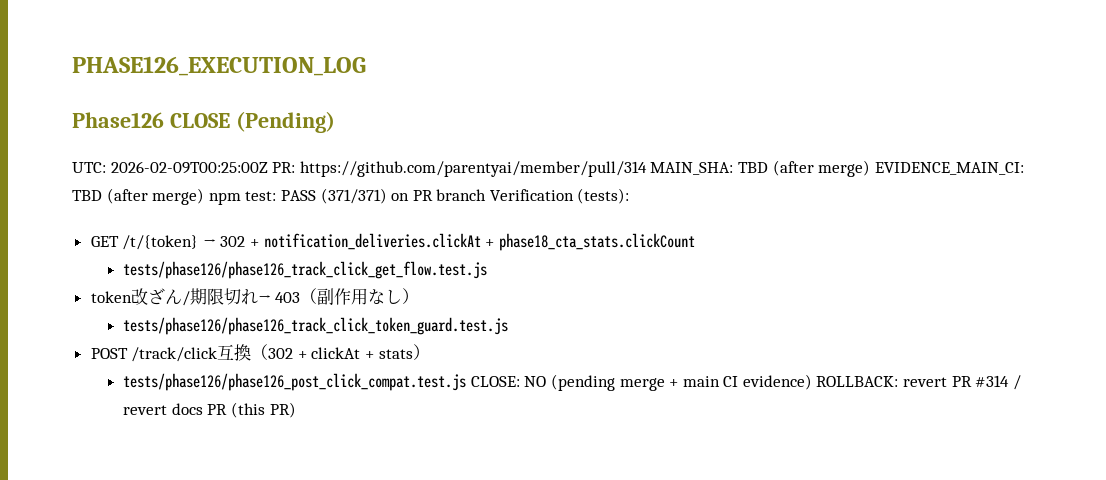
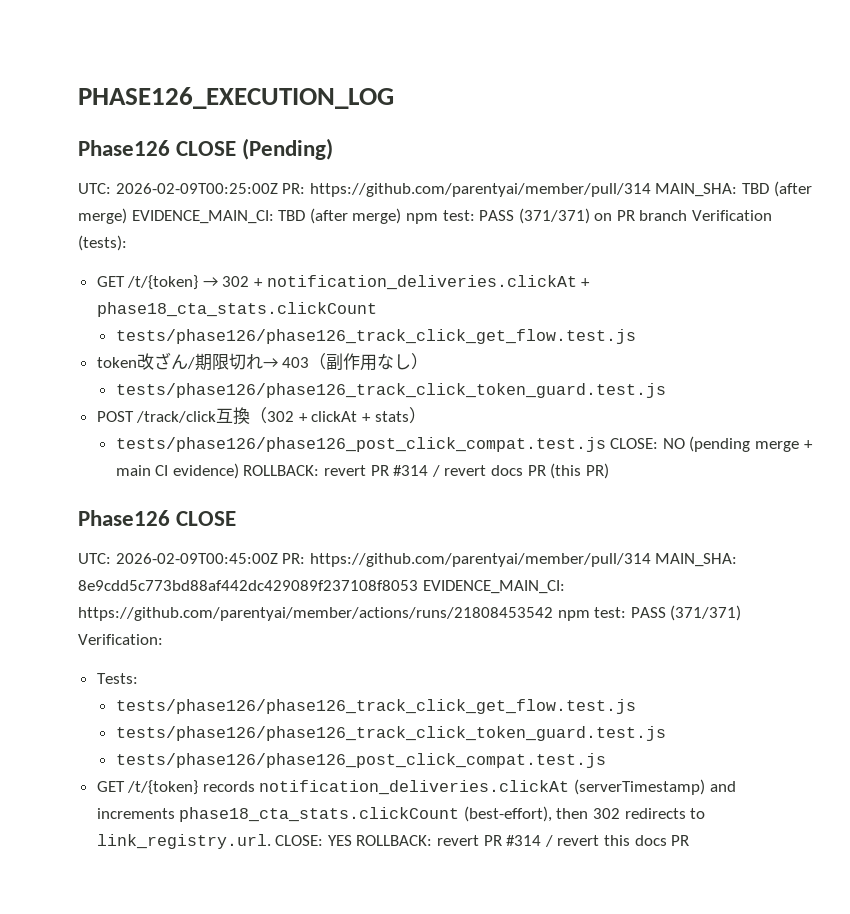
  tests/phase126/phase126_post_click_compat.test.js CLOSE: NO (pending merge + main CI evidence) ROLLBACK: revert PR #314 / revert docs PR (this PR)
+ Phase126 CLOSE
+ UTC: 2026-02-09T00:45:00Z PR: https://github.com/parentyai/member/pull/314 MAIN_SHA: 8e9cdd5c773bd88af442dc429089f237108f8053 EVIDENCE_MAIN_CI: https://github.com/parentyai/member/actions/runs/21808453542 npm test: PASS (371/371) Verification:
+ Tests:
+ tests/phase126/phase126_track_click_get_flow.test.js
+ tests/phase126/phase126_track_click_token_guard.test.js
+ tests/phase126/phase126_post_click_compat.test.js
+ GET /t/{token} records notification_deliveries.clickAt (serverTimestamp) and increments phase18_cta_stats.clickCount (best-effort), then 302 redirects to link_registry.url. CLOSE: YES ROLLBACK: revert PR #314 / revert this docs PR

